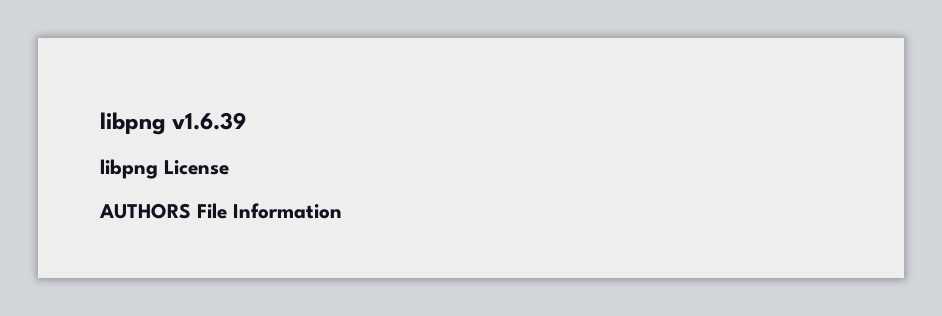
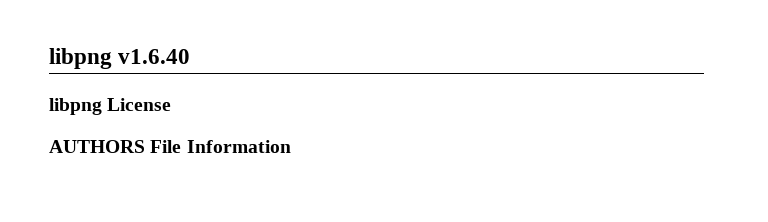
- libpng v1.6.39
+ libpng v1.6.40

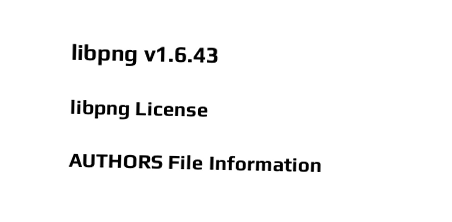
- libpng v1.6.40
+ libpng v1.6.43

